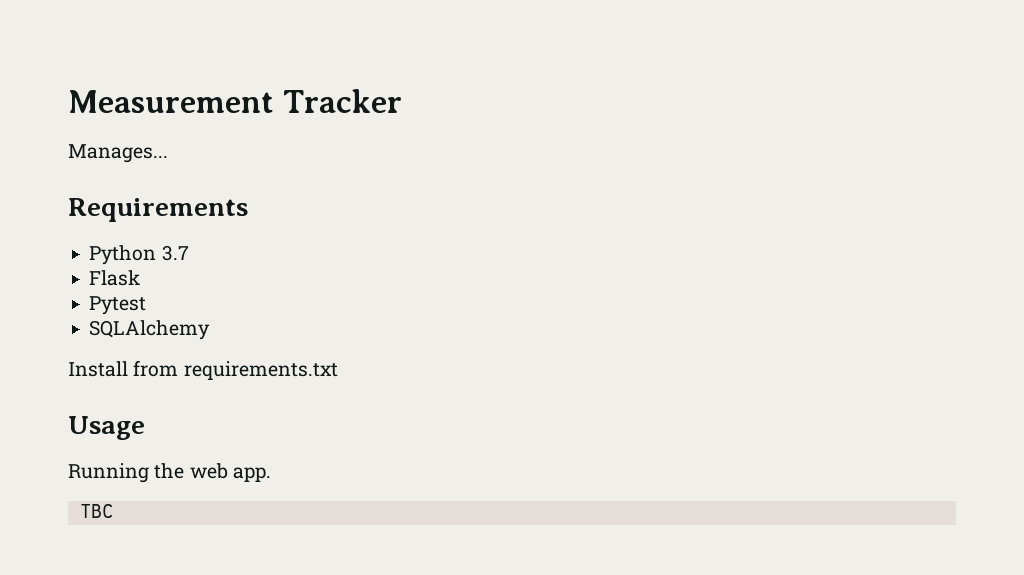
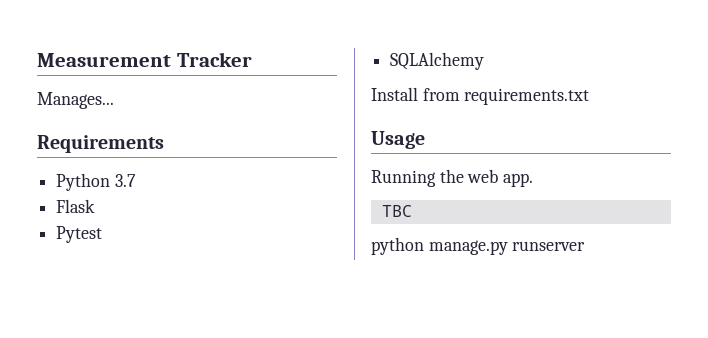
+ python manage.py runserver

